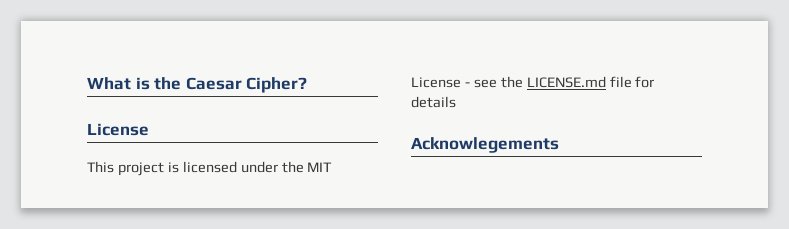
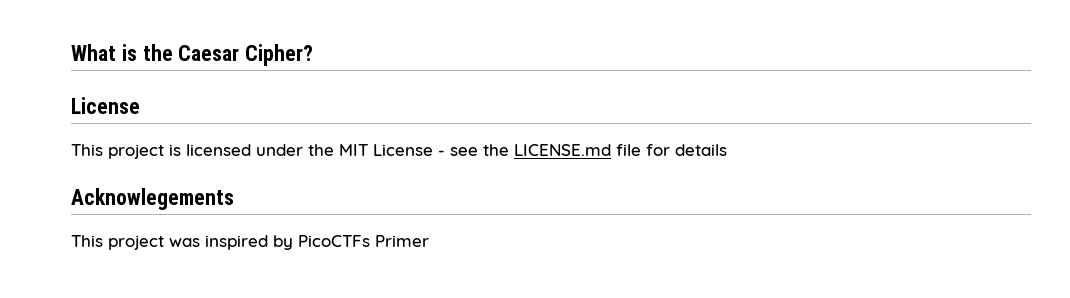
+ This project was inspired by PicoCTFs Primer

